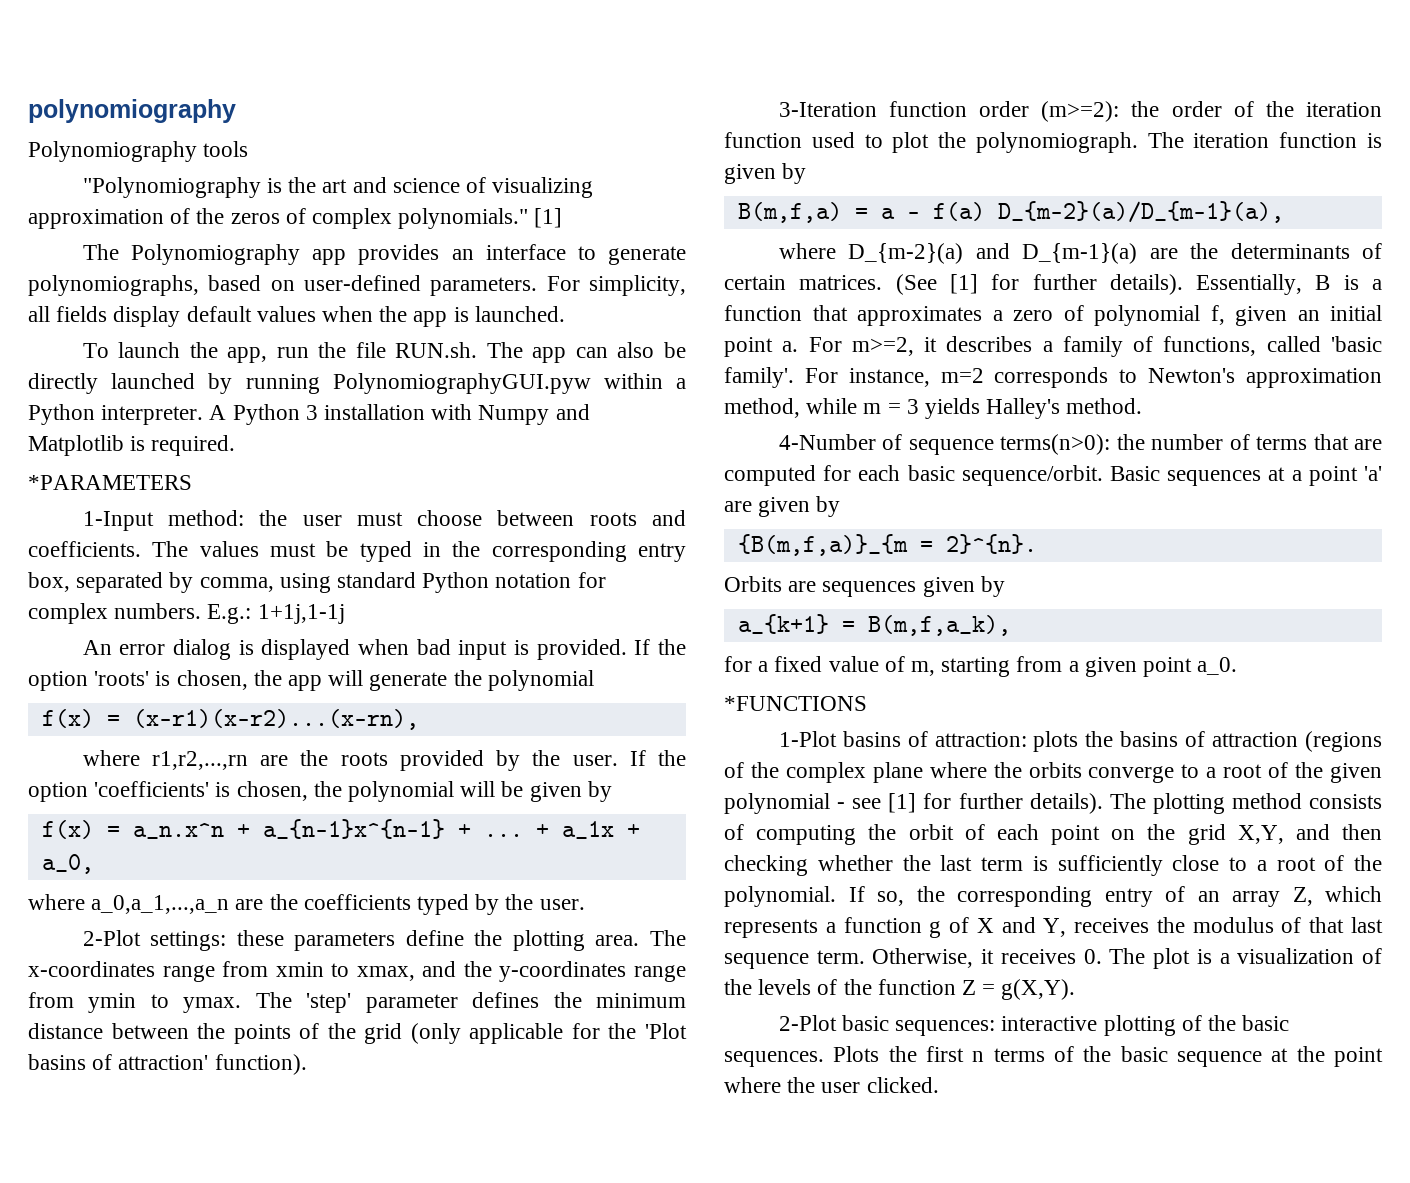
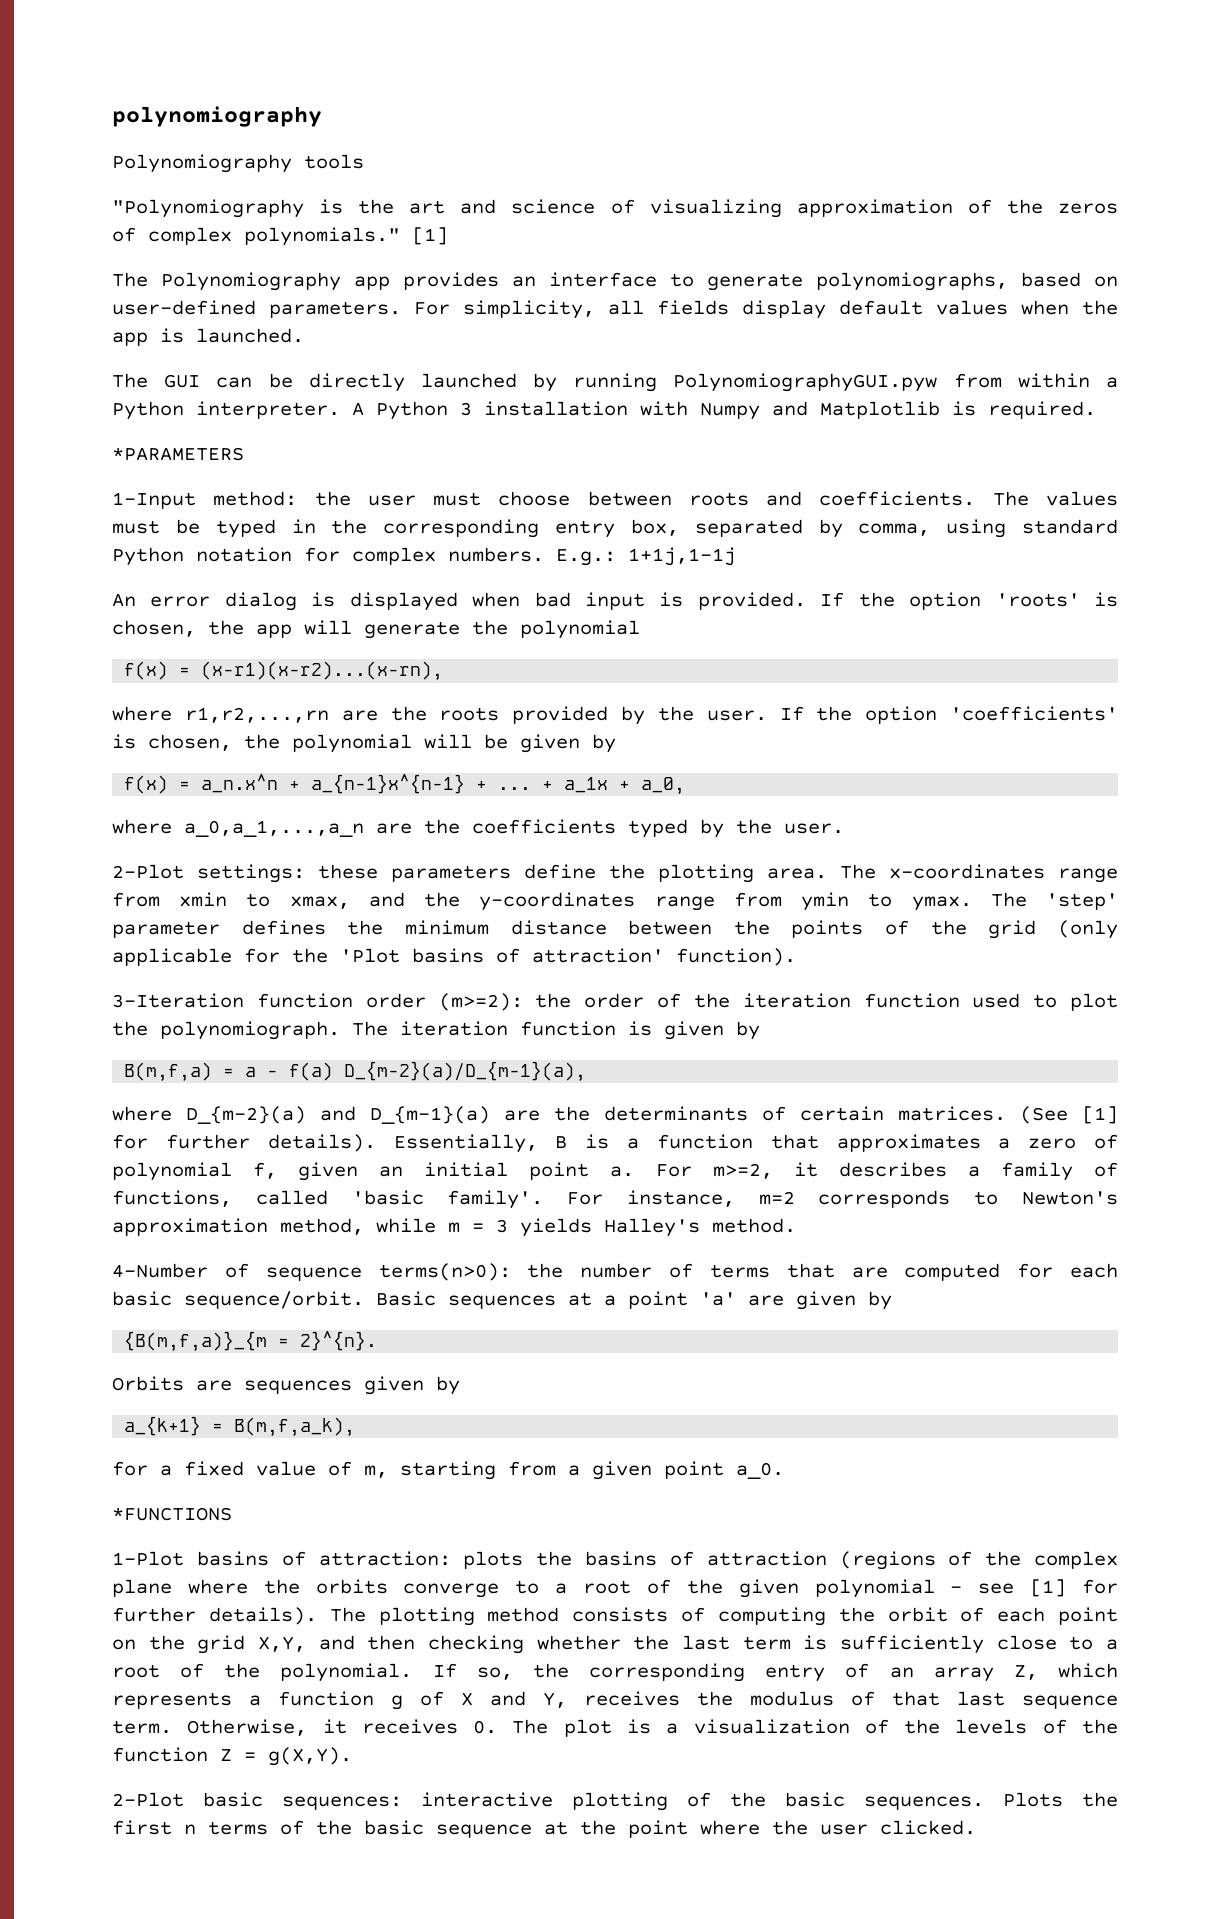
- To launch the app, run the file RUN.sh. The app can also be directly launched by running PolynomiographyGUI.pyw within a Python interpreter.
+ The GUI can be directly launched by running PolynomiographyGUI.pyw from within a Python interpreter.

